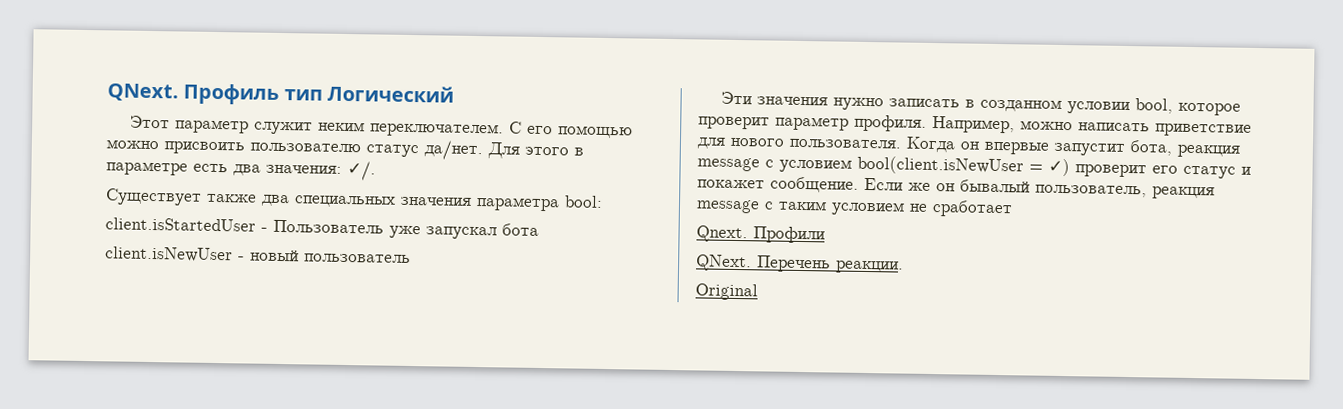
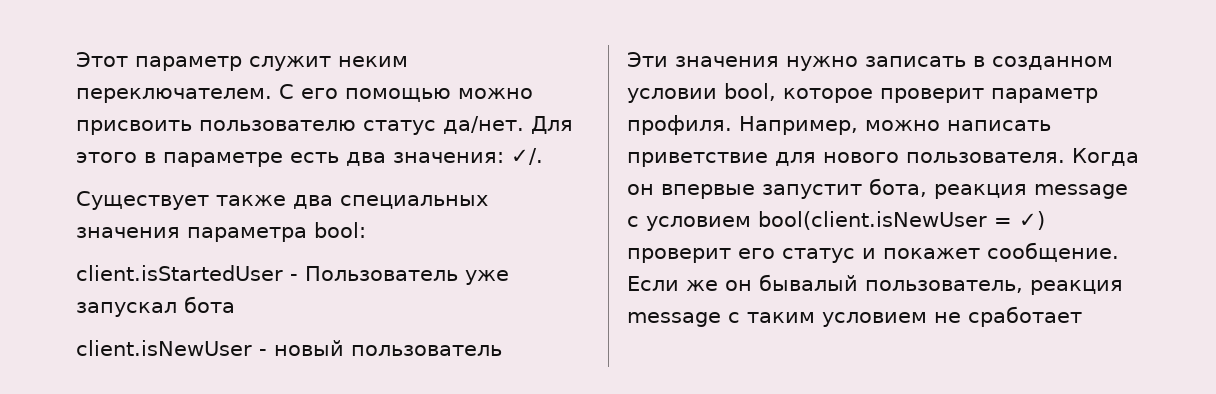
- QNext. Профиль тип Логический
- Qnext. Профили
- QNext. Перечень реакции.
- Original

